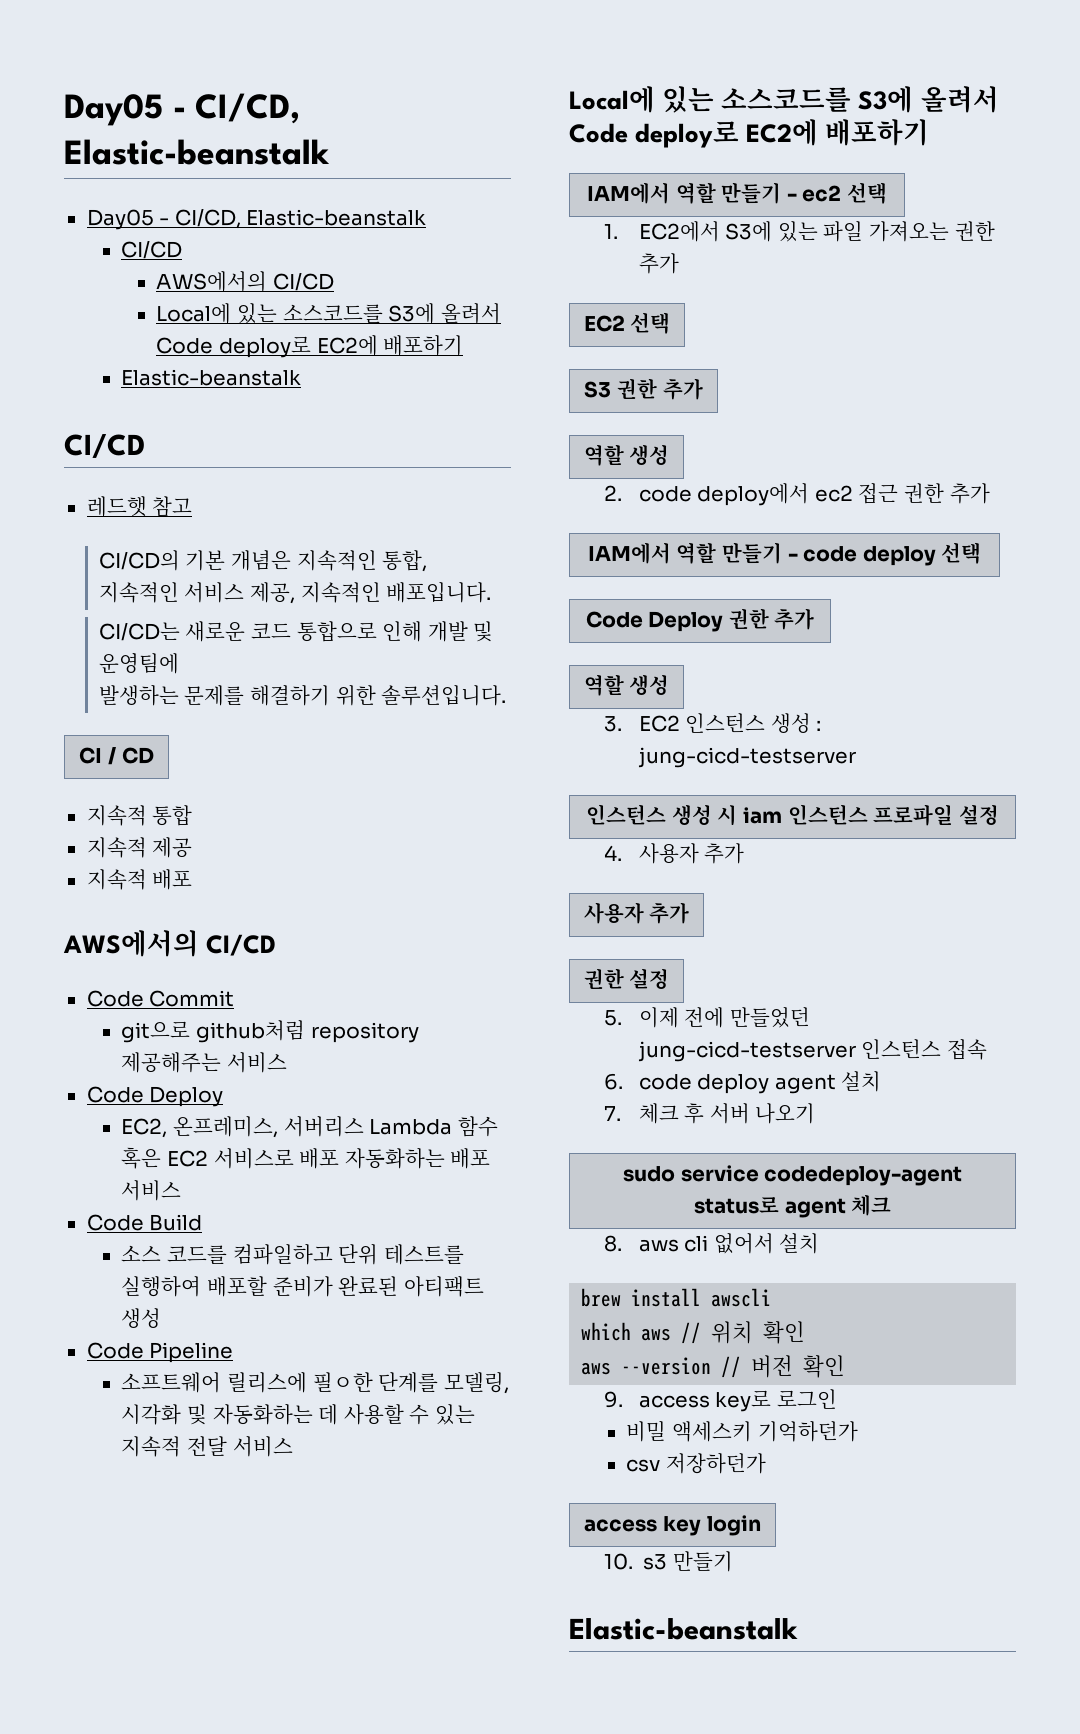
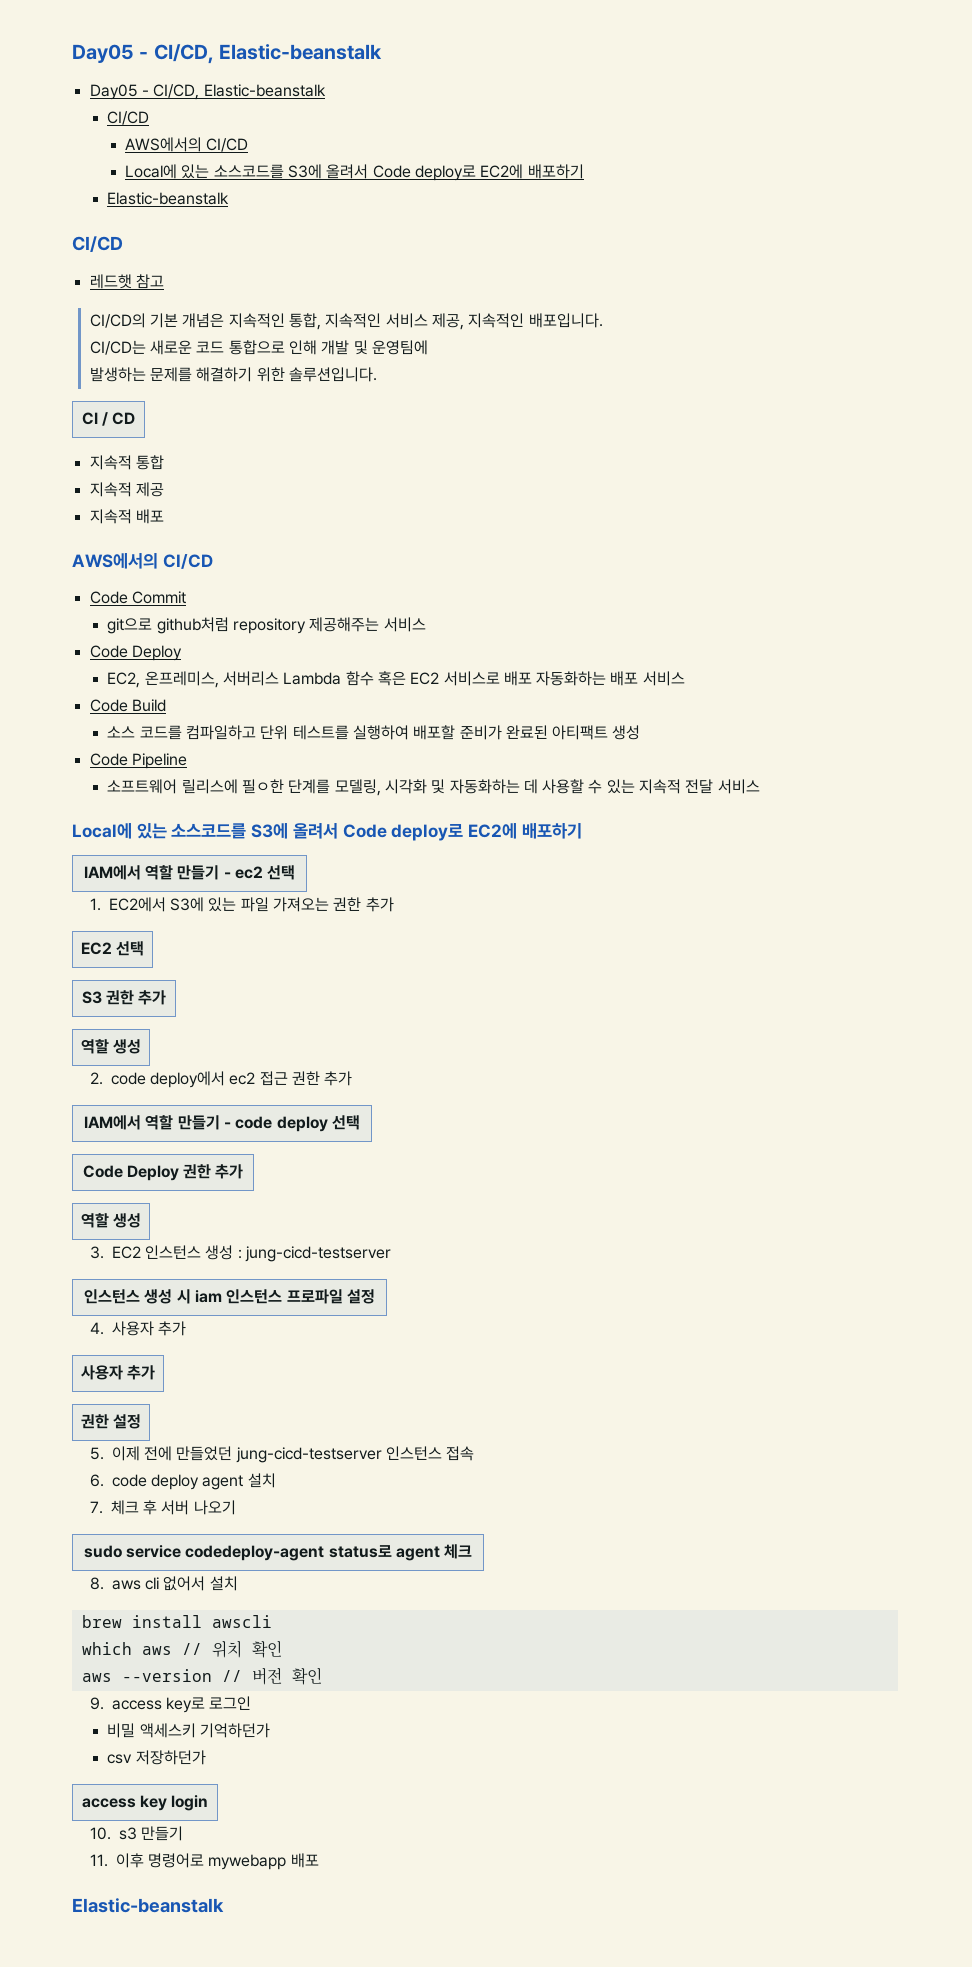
+ 11. 이후 명령어로 mywebapp 배포

